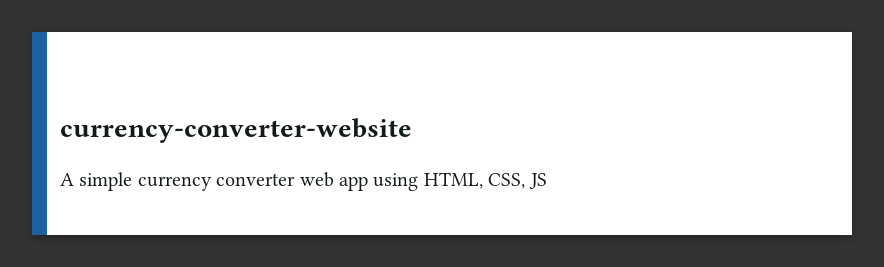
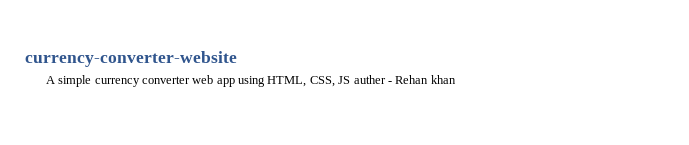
- A simple currency converter web app using HTML, CSS, JS
+ A simple currency converter web app using HTML, CSS, JS auther - Rehan khan

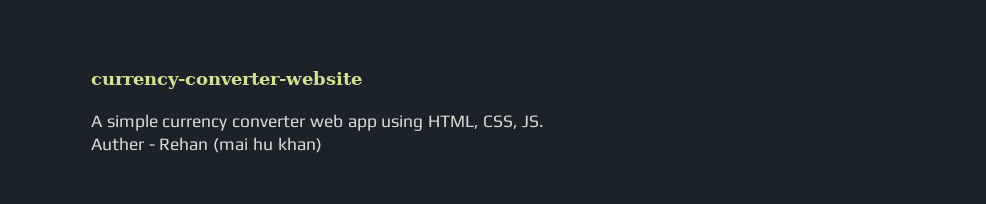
- A simple currency converter web app using HTML, CSS, JS auther - Rehan khan
+ A simple currency converter web app using HTML, CSS, JS.
+ Auther - Rehan (mai hu khan)

